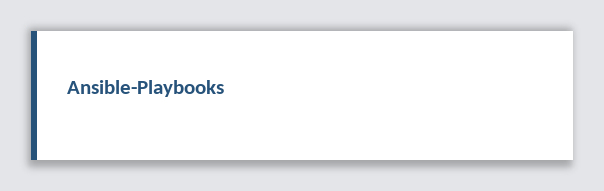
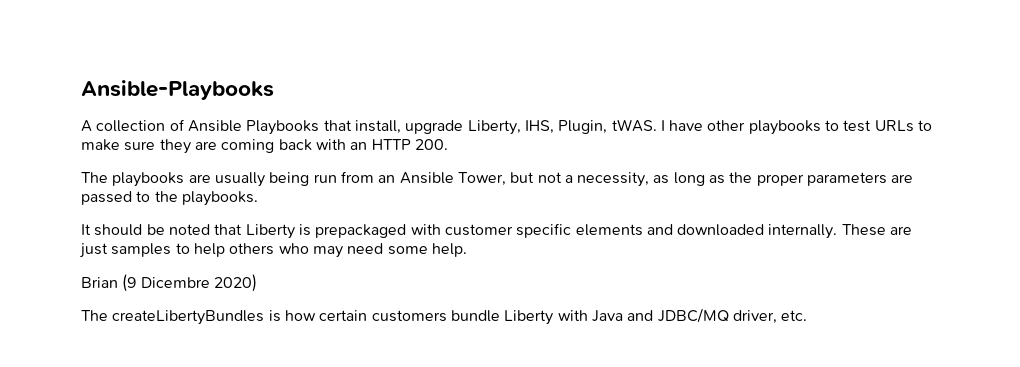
+ A collection of Ansible Playbooks that install, upgrade Liberty, IHS, Plugin, tWAS. I have other playbooks to test URLs to make sure they are coming back with an HTTP 200.
+ The playbooks are usually being run from an Ansible Tower, but not a necessity, as long as the proper parameters are passed to the playbooks.
+ It should be noted that Liberty is prepackaged with customer specific elements and downloaded internally. These are just samples to help others who may need some help.
+ Brian (9 Dicembre 2020)
+ The createLibertyBundles is how certain customers bundle Liberty with Java and JDBC/MQ driver, etc.

